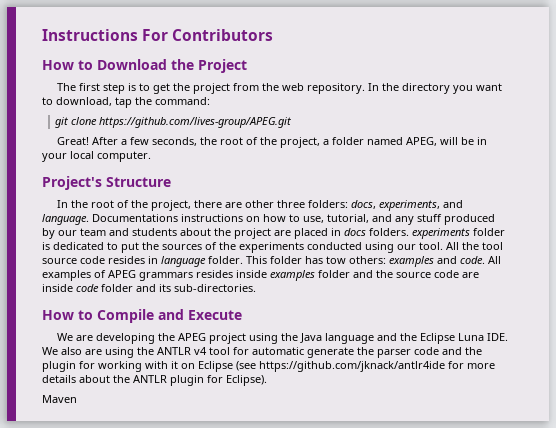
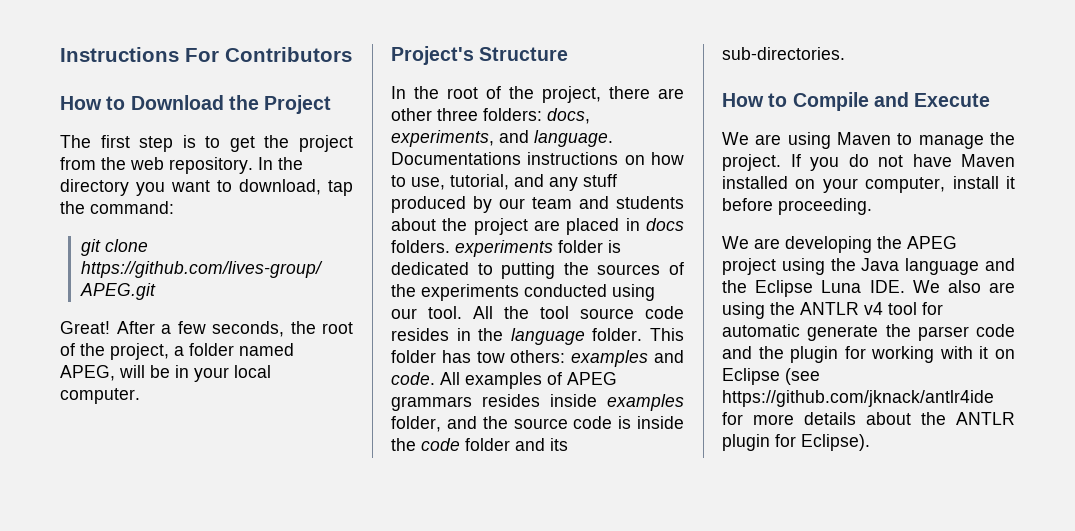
- Documentations instructions on how to use, tutorial, and any stuff produced by our team and students about the project are placed in docs folders. experiments folder is dedicated to put the sources of the experiments conducted using our tool.
+ Documentations instructions on how to use, tutorial, and any stuff produced by our team and students about the project are placed in docs folders. experiments folder is dedicated to putting the sources of the experiments conducted using our tool.
- All the tool source code resides in language folder.
+ All the tool source code resides in the language folder.
- All examples of APEG grammars resides inside examples folder and the source code are inside code folder and its sub-directories.
+ All examples of APEG grammars resides inside examples folder, and the source code is inside the code folder and its sub-directories.
+ We are using Maven to manage the project. If you do not have Maven installed on your computer, install it before proceeding.
- Maven

